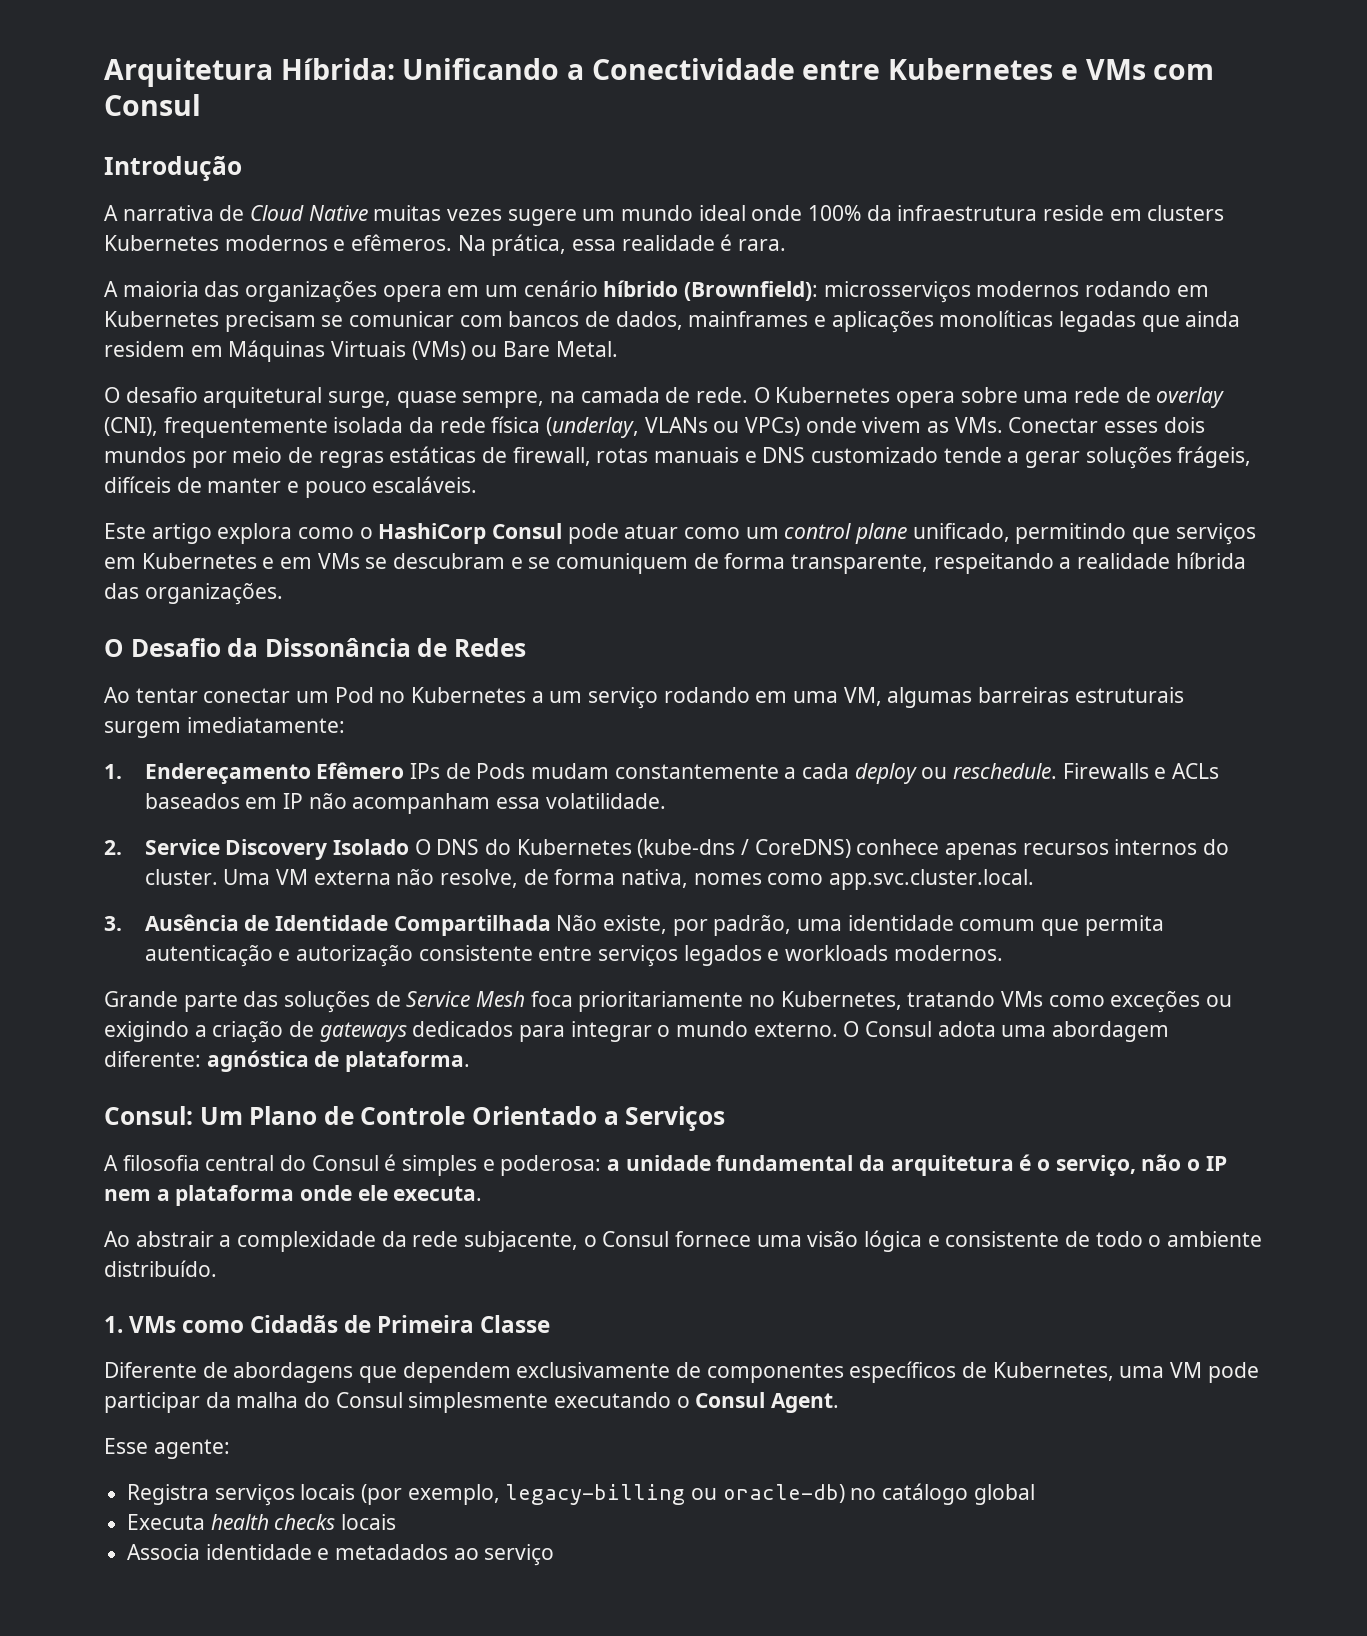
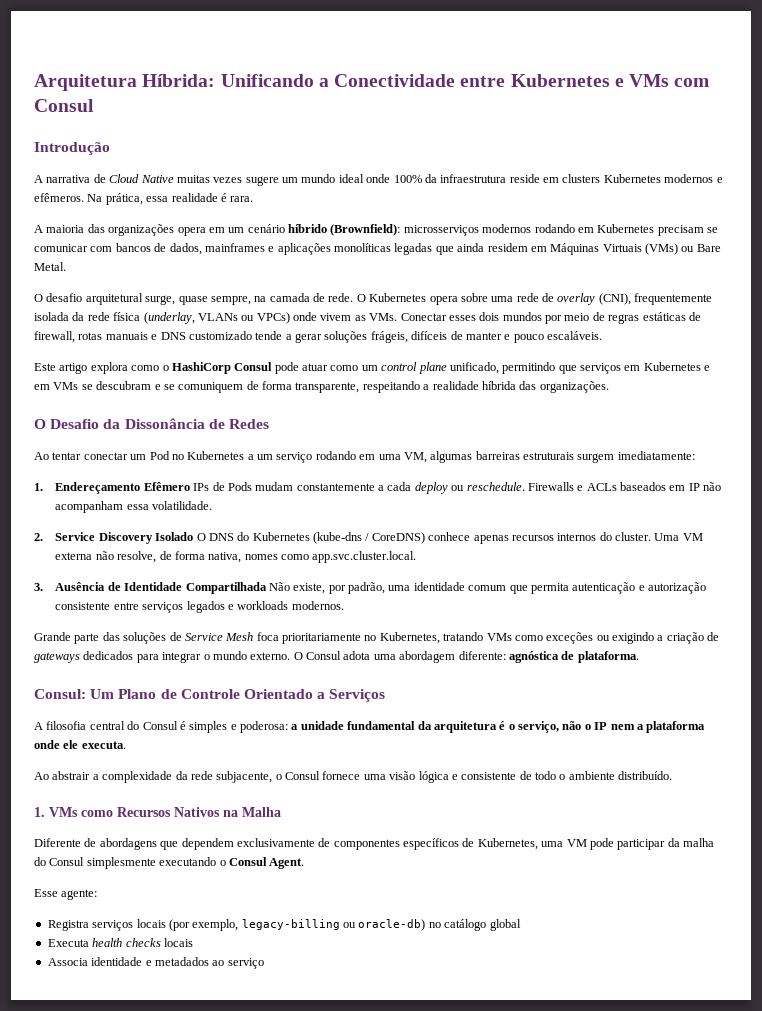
- 1. VMs como Cidadãs de Primeira Classe
+ 1. VMs como Recursos Nativos na Malha

